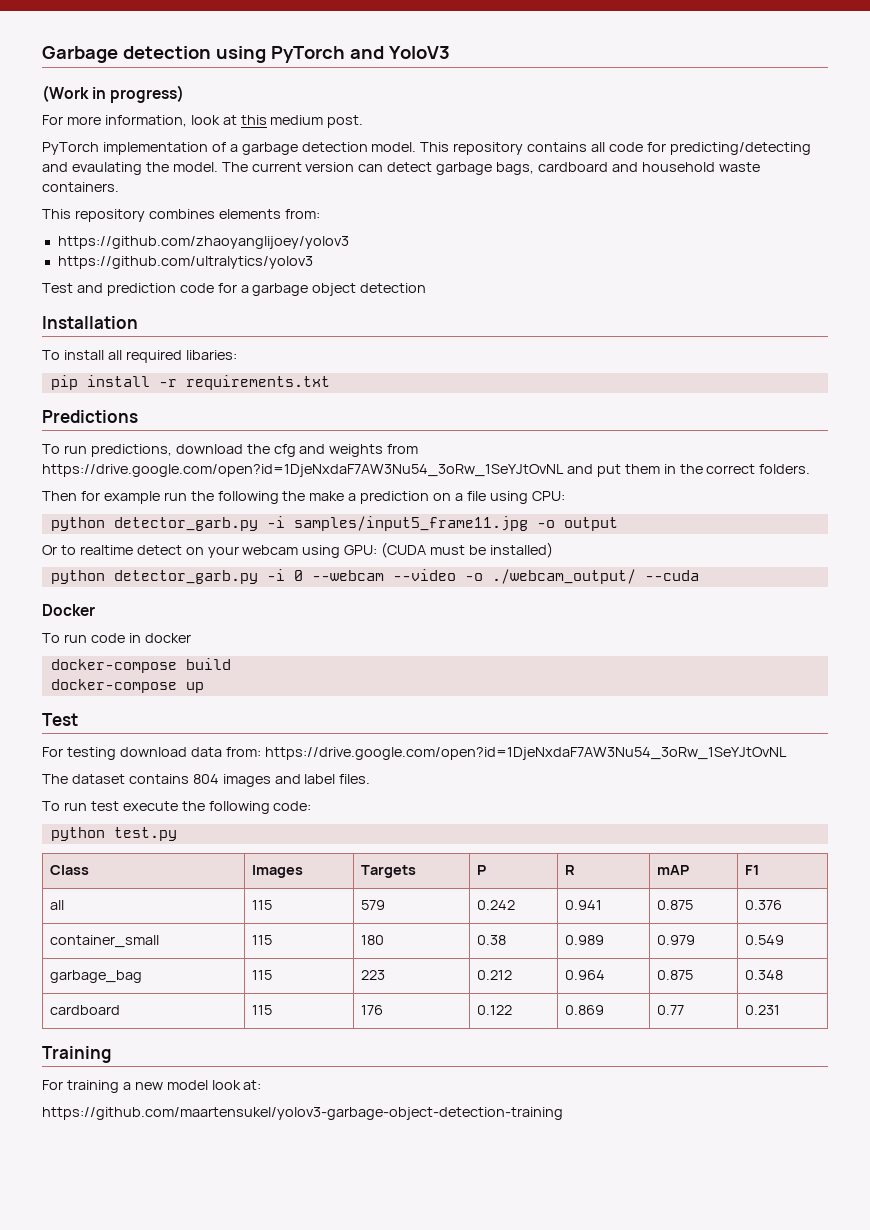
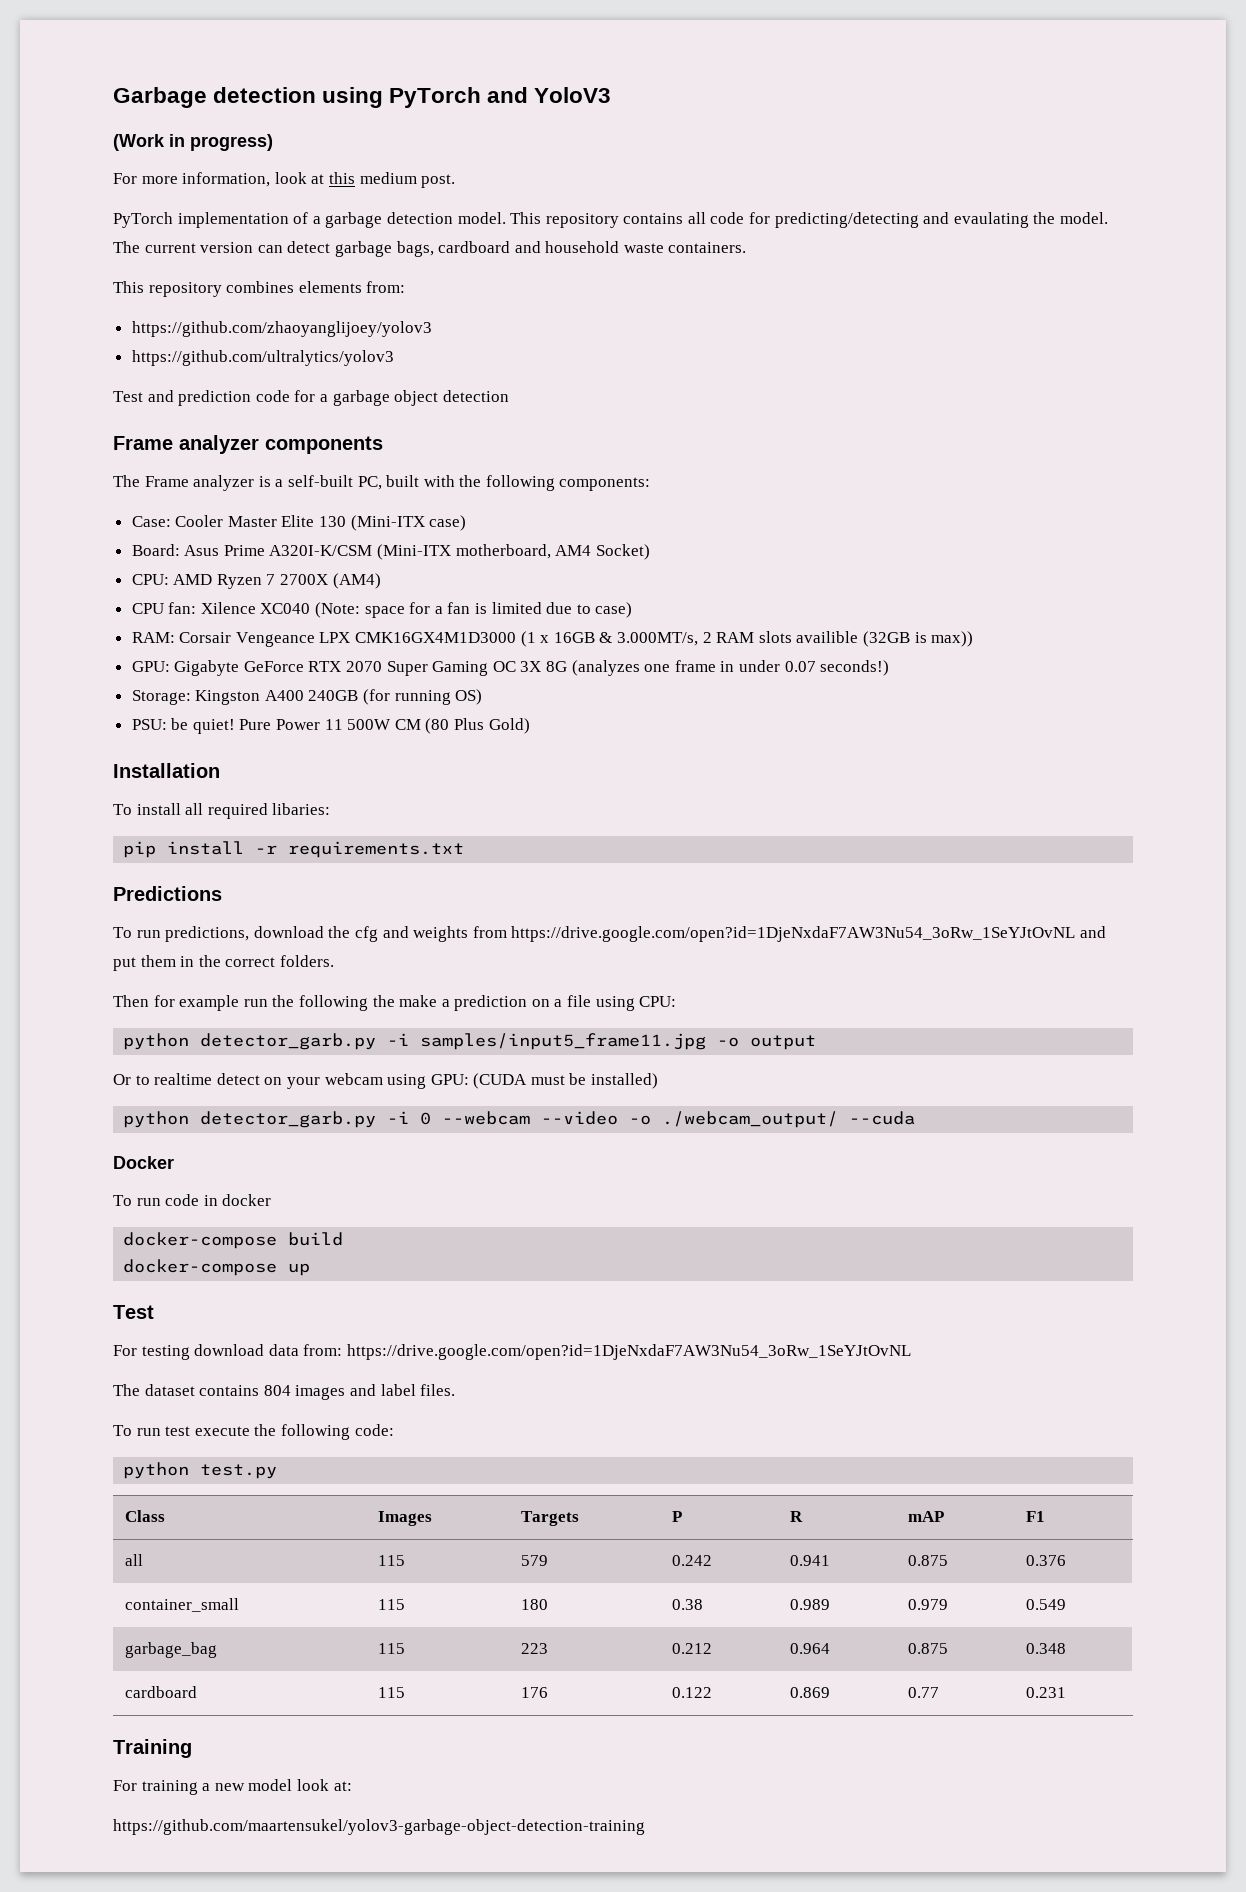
+ Frame analyzer components
+ The Frame analyzer is a self-built PC, built with the following components:
+ Case: Cooler Master Elite 130 (Mini-ITX case)
+ Board: Asus Prime A320I-K/CSM (Mini-ITX motherboard, AM4 Socket)
+ CPU: AMD Ryzen 7 2700X (AM4)
+ CPU fan: Xilence XC040 (Note: space for a fan is limited due to case)
+ RAM: Corsair Vengeance LPX CMK16GX4M1D3000 (1 x 16GB & 3.000MT/s, 2 RAM slots availible (32GB is max))
+ GPU: Gigabyte GeForce RTX 2070 Super Gaming OC 3X 8G (analyzes one frame in under 0.07 seconds!)
+ Storage: Kingston A400 240GB (for running OS)
+ PSU: be quiet! Pure Power 11 500W CM (80 Plus Gold)

